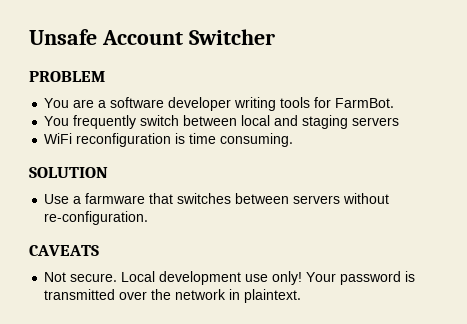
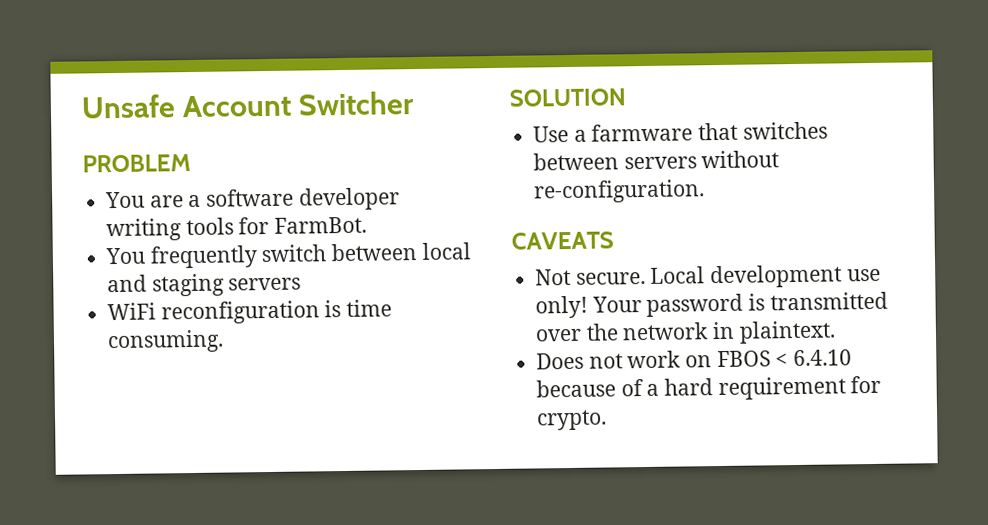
+ Does not work on FBOS < 6.4.10 because of a hard requirement for crypto.

